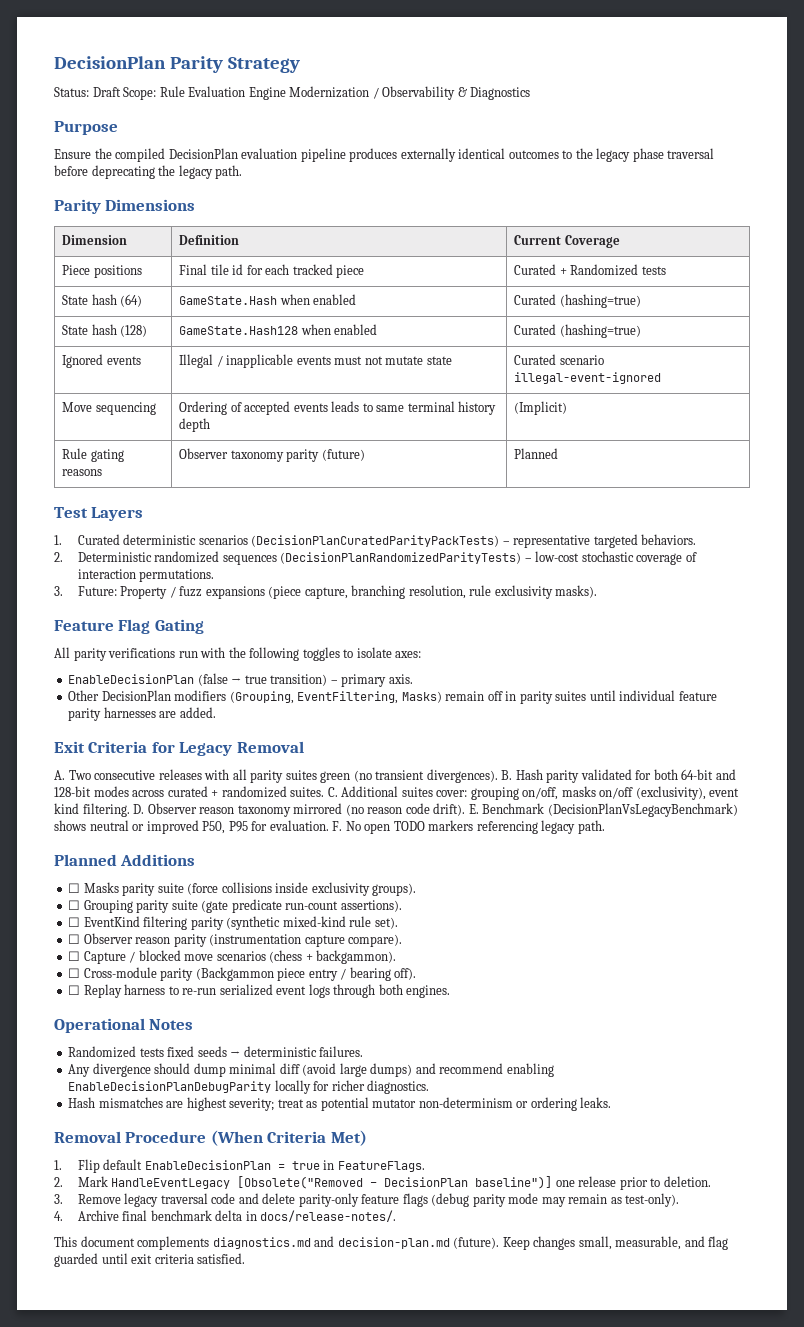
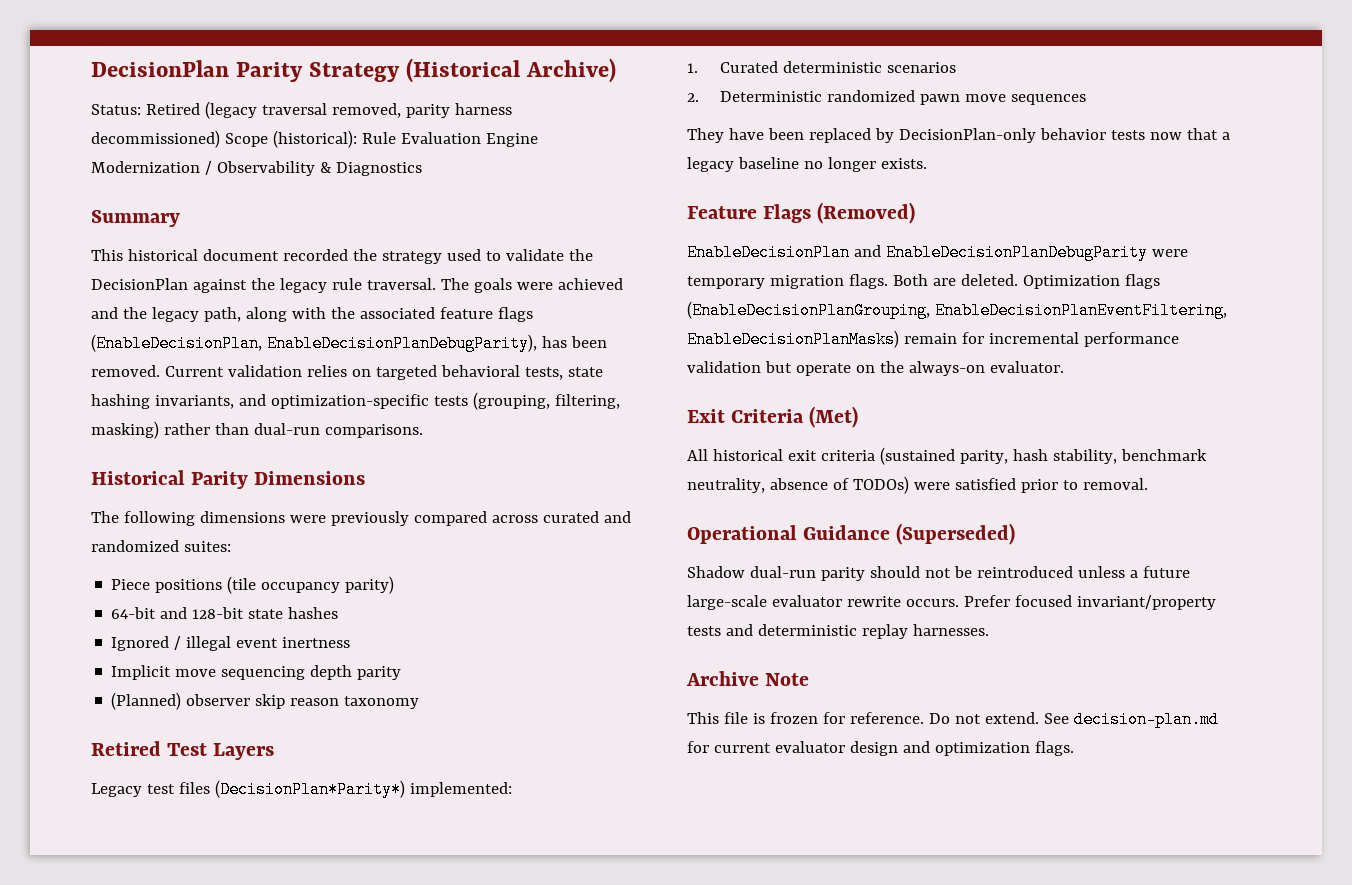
- DecisionPlan Parity Strategy
+ DecisionPlan Parity Strategy (Historical Archive)
- Status: Draft Scope: Rule Evaluation Engine Modernization / Observability & Diagnostics
+ Status: Retired (legacy traversal removed, parity harness decommissioned) Scope (historical): Rule Evaluation Engine Modernization / Observability & Diagnostics
- Purpose
- Ensure the compiled DecisionPlan evaluation pipeline produces externally identical outcomes to the legacy phase traversal before deprecating the legacy path.
- Parity Dimensions
- Dimension | Definition | Current Coverage
- Piece positions | Final tile id for each tracked piece | Curated + Randomized tests
- State hash (64) | GameState.Hash when enabled | Curated (hashing=true)
- State hash (128) | GameState.Hash128 when enabled | Curated (hashing=true)
- Ignored events | Illegal / inapplicable events must not mutate state | Curated scenario illegal-event-ignored
- Move sequencing | Ordering of accepted events leads to same terminal history depth | (Implicit)
- Rule gating reasons | Observer taxonomy parity (future) | Planned
- Test Layers
+ Summary
+ This historical document recorded the strategy used to validate the DecisionPlan against the legacy rule traversal. The goals were achieved and the legacy path, along with the associated feature flags (EnableDecisionPlan, EnableDecisionPlanDebugParity), has been removed. Current validation relies on targeted behavioral tests, state hashing invariants, and optimization-specific tests (grouping, filtering, masking) rather than dual-run comparisons.
+ Historical Parity Dimensions
+ The following dimensions were previously compared across curated and randomized suites:
+ Piece positions (tile occupancy parity)
+ 64-bit and 128-bit state hashes
+ Ignored / illegal event inertness
+ Implicit move sequencing depth parity
+ (Planned) observer skip reason taxonomy
+ Retired Test Layers
+ Legacy test files (DecisionPlan*Parity*) implemented:
- 1. Curated deterministic scenarios (DecisionPlanCuratedParityPackTests) – representative targeted behaviors.
+ 1. Curated deterministic scenarios
- 2. Deterministic randomized sequences (DecisionPlanRandomizedParityTests) – low-cost stochastic coverage of interaction permutations.
- 3. Future: Property / fuzz expansions (piece capture, branching resolution, rule exclusivity masks).
- Feature Flag Gating
- All parity verifications run with the following toggles to isolate axes:
- EnableDecisionPlan (false → true transition) – primary axis.
- Other DecisionPlan modifiers (Grouping, EventFiltering, Masks) remain off in parity suites until individual feature parity harnesses are added.
- Exit Criteria for Legacy Removal
- A. Two consecutive releases with all parity suites green (no transient divergences). B. Hash parity validated for both 64-bit and 128-bit modes across curated + randomized suites. C. Additional suites cover: grouping on/off, masks on/off (exclusivity), event kind filtering. D. Observer reason taxonomy mirrored (no reason code drift). E. Benchmark (DecisionPlanVsLegacyBenchmark) shows neutral or improved P50, P95 for evaluation. F. No open TODO markers referencing legacy path.
- Planned Additions
- ☐ Masks parity suite (force collisions inside exclusivity groups).
- ☐ Grouping parity suite (gate predicate run-count assertions).
- ☐ EventKind filtering parity (synthetic mixed-kind rule set).
- ☐ Observer reason parity (instrumentation capture compare).
- ☐ Capture / blocked move scenarios (chess + backgammon).
- ☐ Cross-module parity (Backgammon piece entry / bearing off).
- ☐ Replay harness to re-run serialized event logs through both engines.
- Operational Notes
- Randomized tests fixed seeds → deterministic failures.
- Any divergence should dump minimal diff (avoid large dumps) and recommend enabling EnableDecisionPlanDebugParity locally for richer diagnostics.
- Hash mismatches are highest severity; treat as potential mutator non-determinism or ordering leaks.
- Removal Procedure (When Criteria Met)
- 1. Flip default EnableDecisionPlan = true in FeatureFlags.
- 2. Mark HandleEventLegacy [Obsolete("Removed – DecisionPlan baseline")] one release prior to deletion.
- 3. Remove legacy traversal code and delete parity-only feature flags (debug parity mode may remain as test-only).
- 4. Archive final benchmark delta in docs/release-notes/.
- This document complements diagnostics.md and decision-plan.md (future). Keep changes small, measurable, and flag guarded until exit criteria satisfied.
+ 2. Deterministic randomized pawn move sequences
+ They have been replaced by DecisionPlan-only behavior tests now that a legacy baseline no longer exists.
+ Feature Flags (Removed)
+ EnableDecisionPlan and EnableDecisionPlanDebugParity were temporary migration flags. Both are deleted. Optimization flags (EnableDecisionPlanGrouping, EnableDecisionPlanEventFiltering, EnableDecisionPlanMasks) remain for incremental performance validation but operate on the always-on evaluator.
+ Exit Criteria (Met)
+ All historical exit criteria (sustained parity, hash stability, benchmark neutrality, absence of TODOs) were satisfied prior to removal.
+ Operational Guidance (Superseded)
+ Shadow dual-run parity should not be reintroduced unless a future large-scale evaluator rewrite occurs. Prefer focused invariant/property tests and deterministic replay harnesses.
+ Archive Note
+ This file is frozen for reference. Do not extend. See decision-plan.md for current evaluator design and optimization flags.

